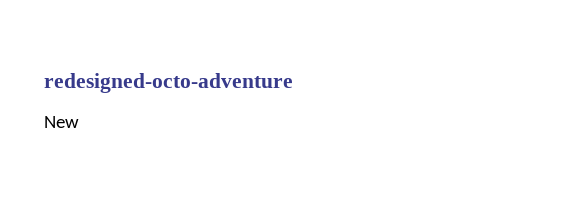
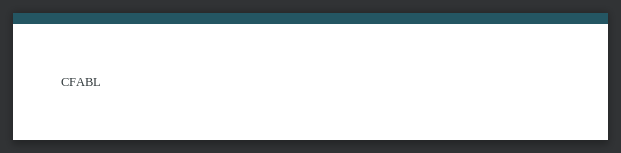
- redesigned-octo-adventure
- New
+ CFABL

